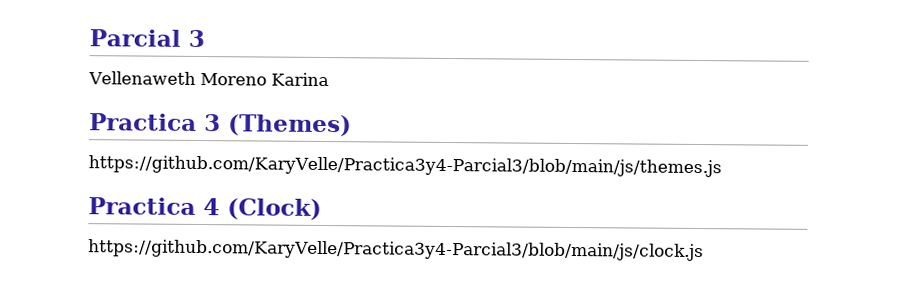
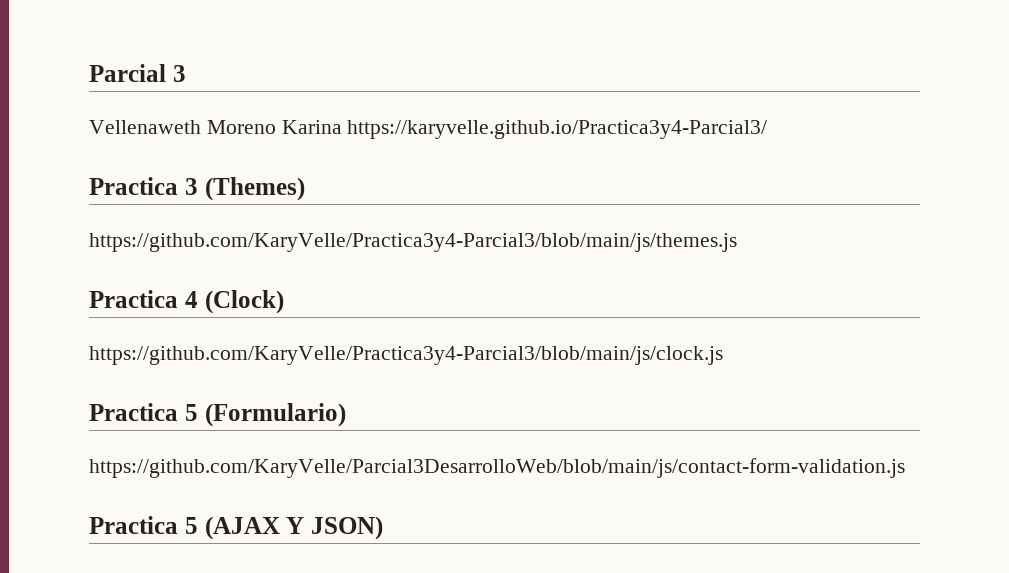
- Vellenaweth Moreno Karina
+ Vellenaweth Moreno Karina https://karyvelle.github.io/Practica3y4-Parcial3/
+ Practica 5 (Formulario)
+ https://github.com/KaryVelle/Parcial3DesarrolloWeb/blob/main/js/contact-form-validation.js
+ Practica 5 (AJAX Y JSON)

